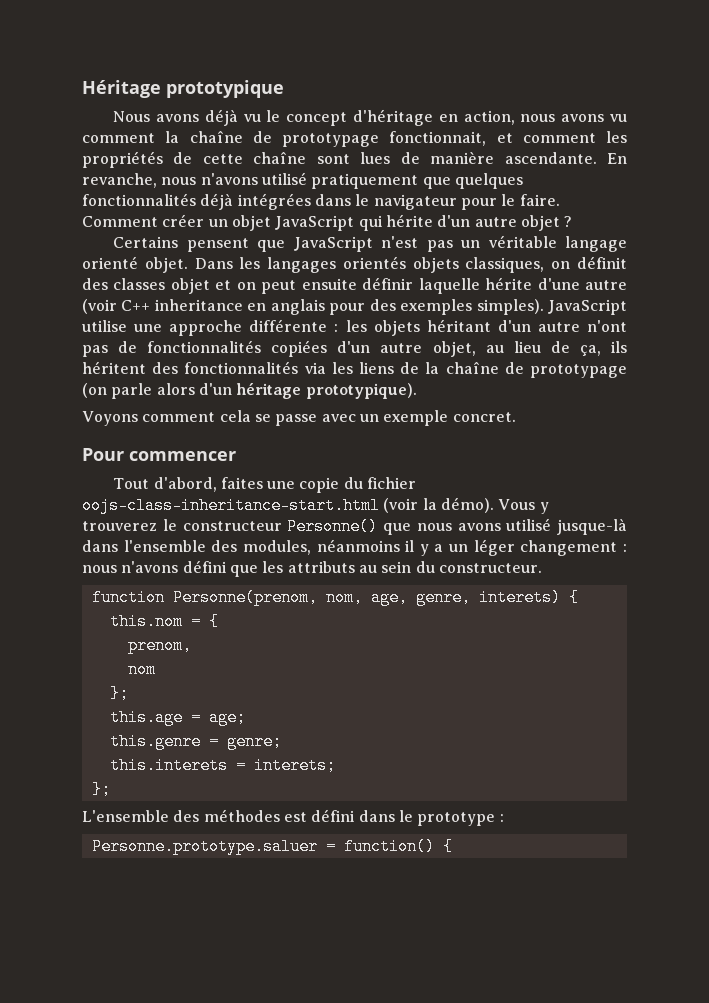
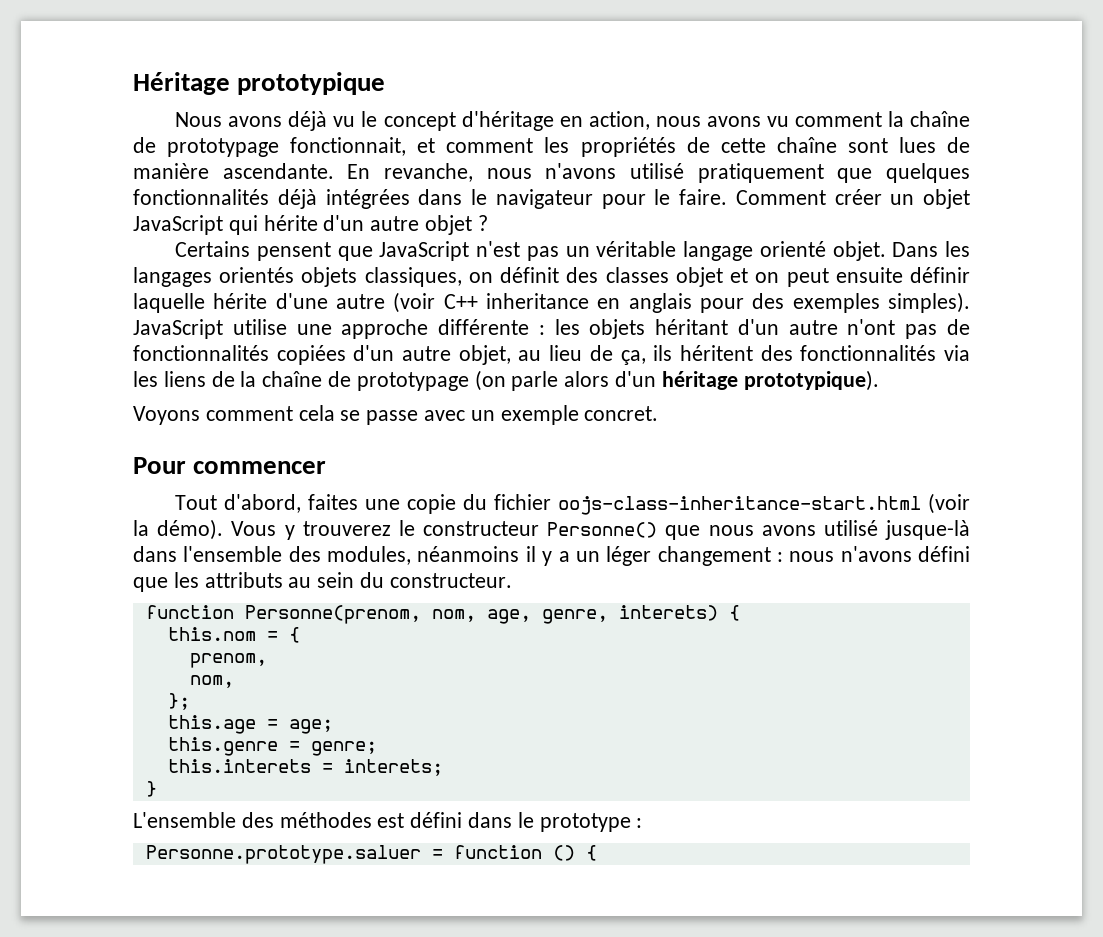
  prenom,
- nom
+ nom,
  this.interets = interets;
- };
+ }
- Personne.prototype.saluer = function() {
+ Personne.prototype.saluer = function () {

